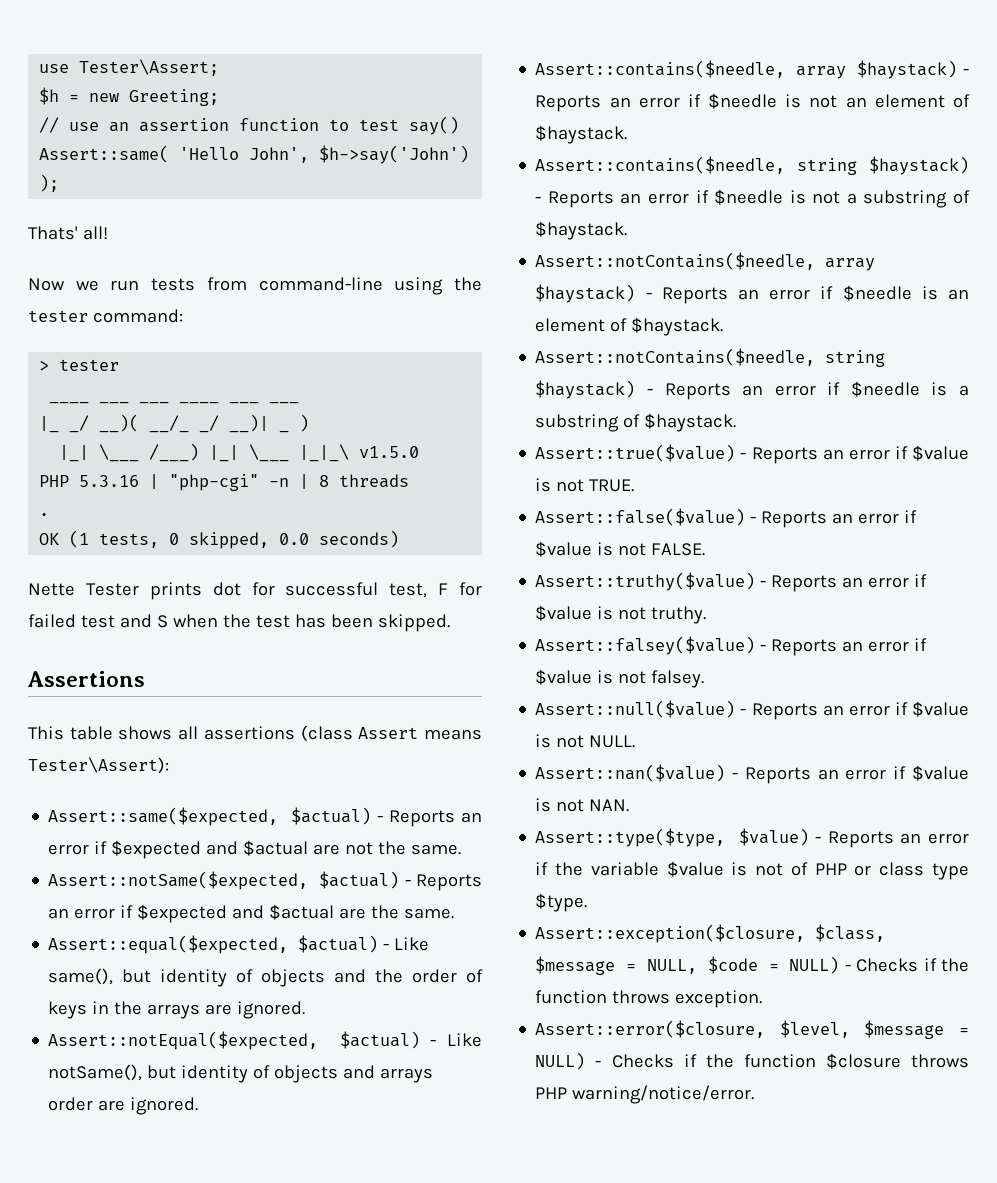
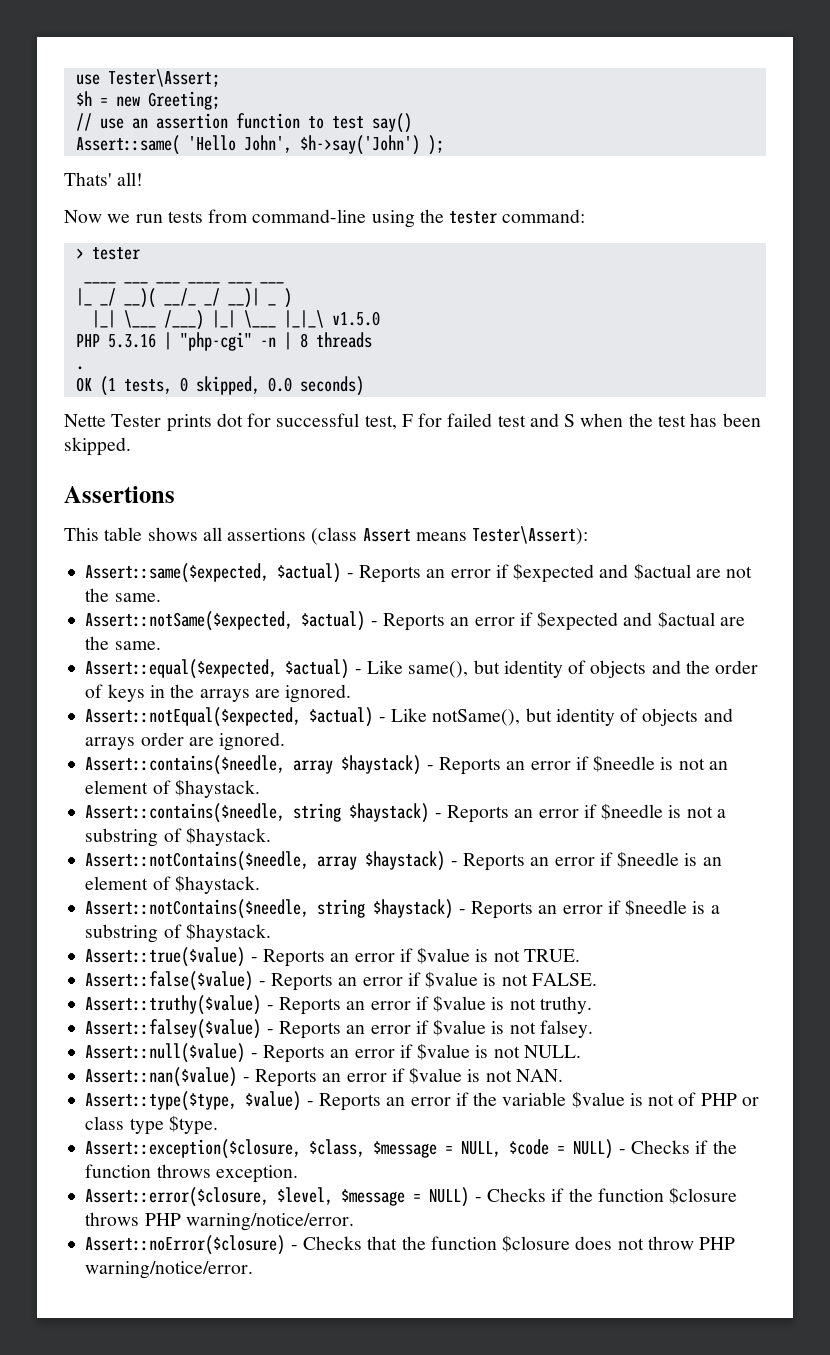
+ Assert::noError($closure) - Checks that the function $closure does not throw PHP warning/notice/error.

